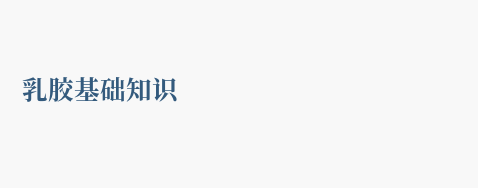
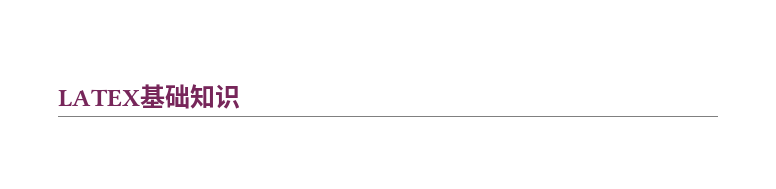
- 乳胶基础知识
+ LATEX基础知识

